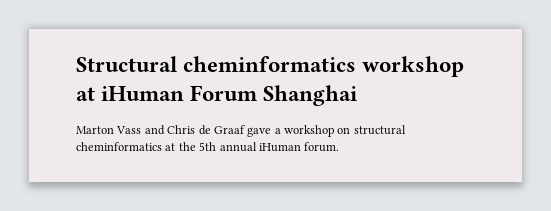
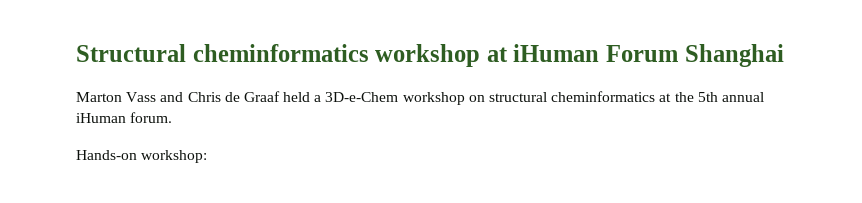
- Marton Vass and Chris de Graaf gave a workshop on structural cheminformatics at the 5th annual iHuman forum.
+ Marton Vass and Chris de Graaf held a 3D-e-Chem workshop on structural cheminformatics at the 5th annual iHuman forum.
+ Hands-on workshop:

